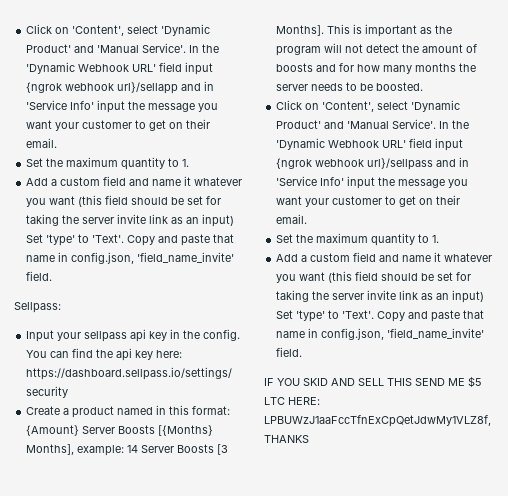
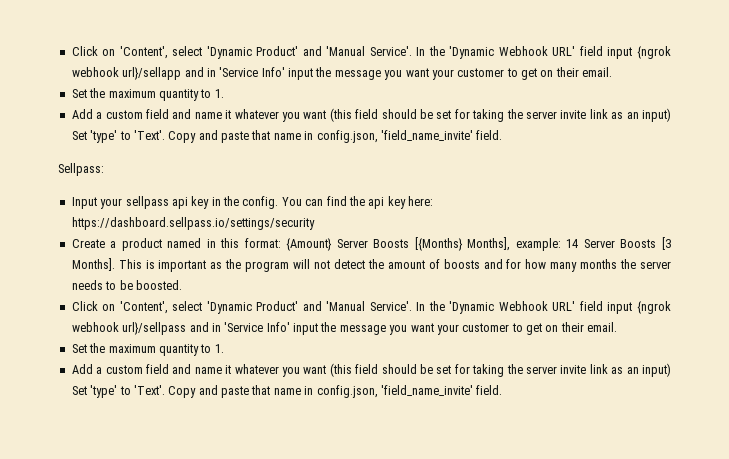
- IF YOU SKID AND SELL THIS SEND ME $5 LTC HERE: LPBUWzJ1aaFccTfnExCpQetJdwMy1VLZ8f, THANKS

